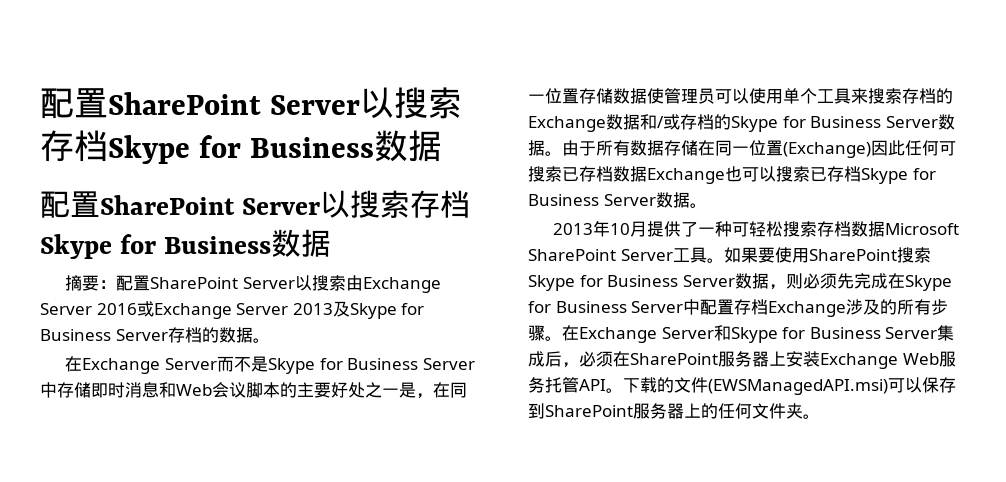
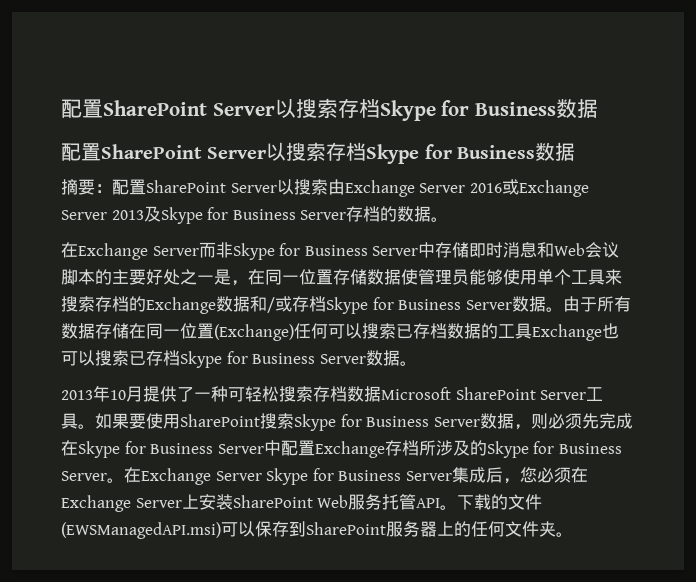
- 在Exchange Server而不是Skype for Business Server中存储即时消息和Web会议脚本的主要好处之一是，在同一位置存储数据使管理员可以使用单个工具来搜索存档的Exchange数据和/或存档的Skype for Business Server数据。
+ 在Exchange Server而非Skype for Business Server中存储即时消息和Web会议脚本的主要好处之一是，在同一位置存储数据使管理员能够使用单个工具来搜索存档的Exchange数据和/或存档Skype for Business Server数据。
- 由于所有数据存储在同一位置(Exchange)因此任何可搜索已存档数据Exchange也可以搜索已存档Skype for Business Server数据。
+ 由于所有数据存储在同一位置(Exchange)任何可以搜索已存档数据的工具Exchange也可以搜索已存档Skype for Business Server数据。
- 如果要使用SharePoint搜索Skype for Business Server数据，则必须先完成在Skype for Business Server中配置存档Exchange涉及的所有步骤。
+ 如果要使用SharePoint搜索Skype for Business Server数据，则必须先完成在Skype for Business Server中配置Exchange存档所涉及的Skype for Business Server。
- 在Exchange Server和Skype for Business Server集成后，必须在SharePoint服务器上安装Exchange Web服务托管API。
+ 在Exchange Server Skype for Business Server集成后，您必须在Exchange Server上安装SharePoint Web服务托管API。

